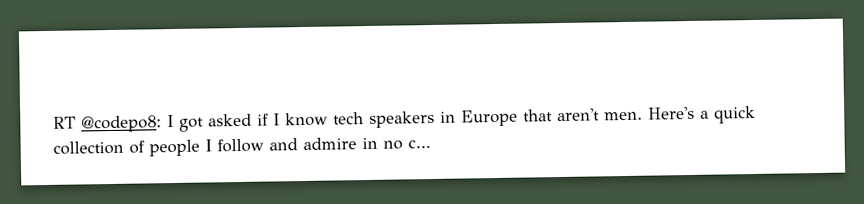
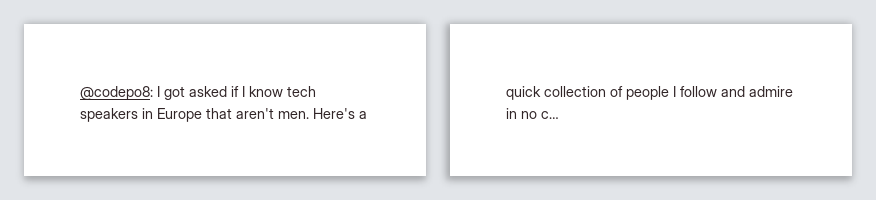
- RT @codepo8: I got asked if I know tech speakers in Europe that aren't men.
+ @codepo8: I got asked if I know tech speakers in Europe that aren't men.

